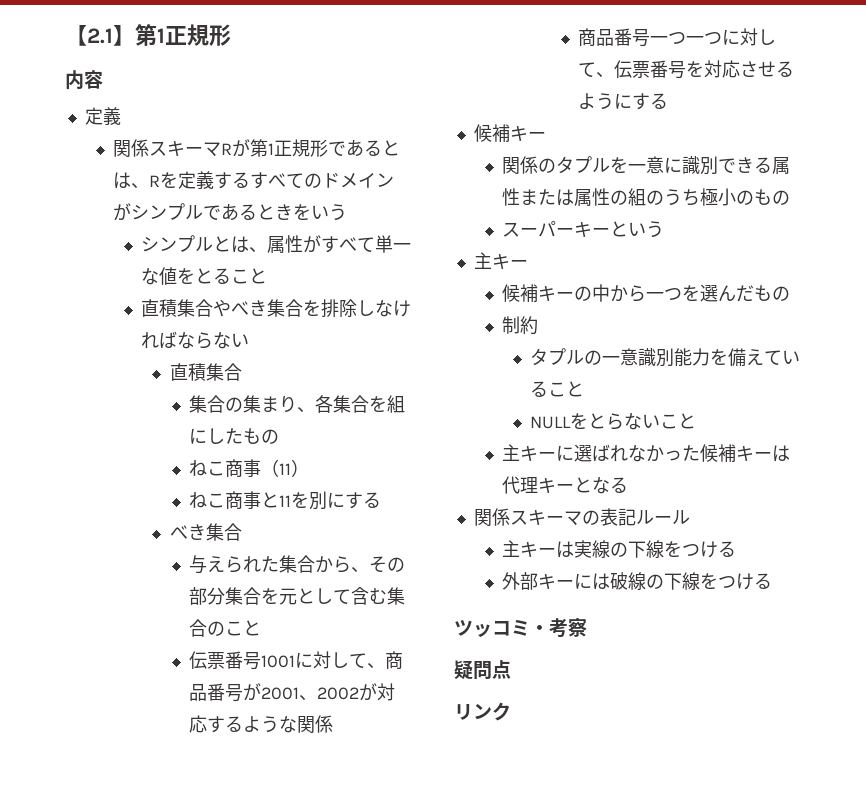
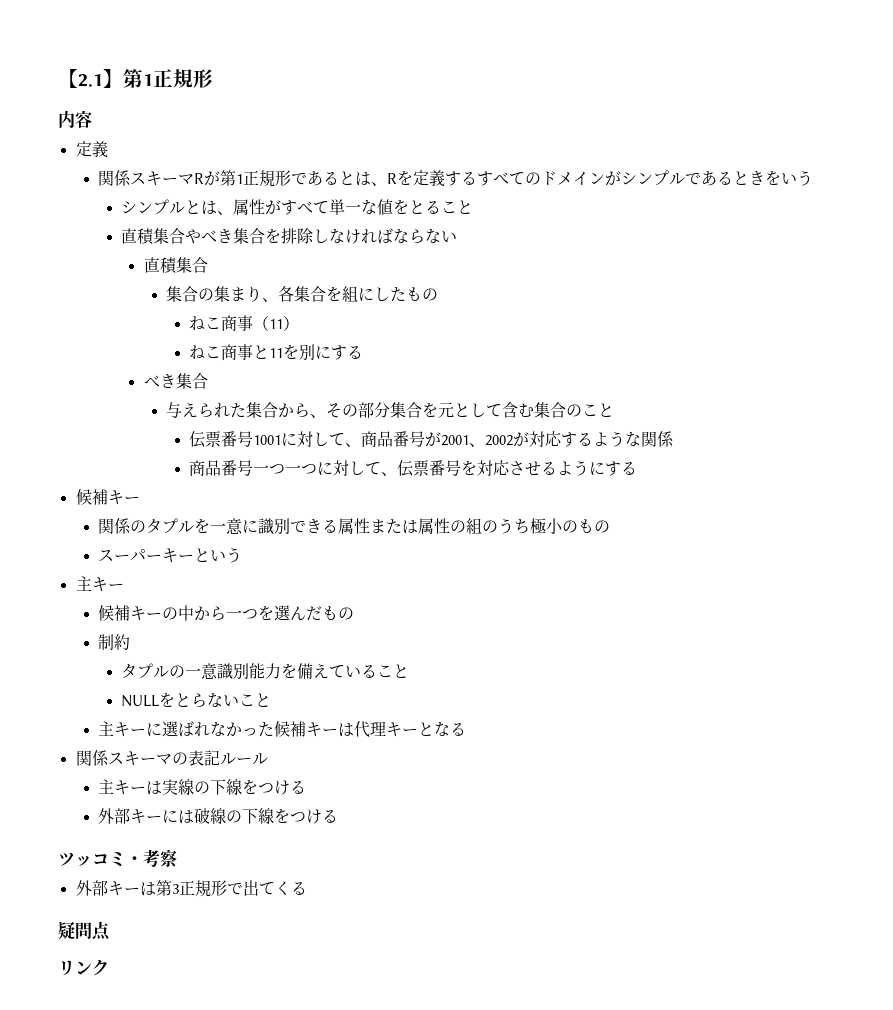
+ 外部キーは第3正規形で出てくる

